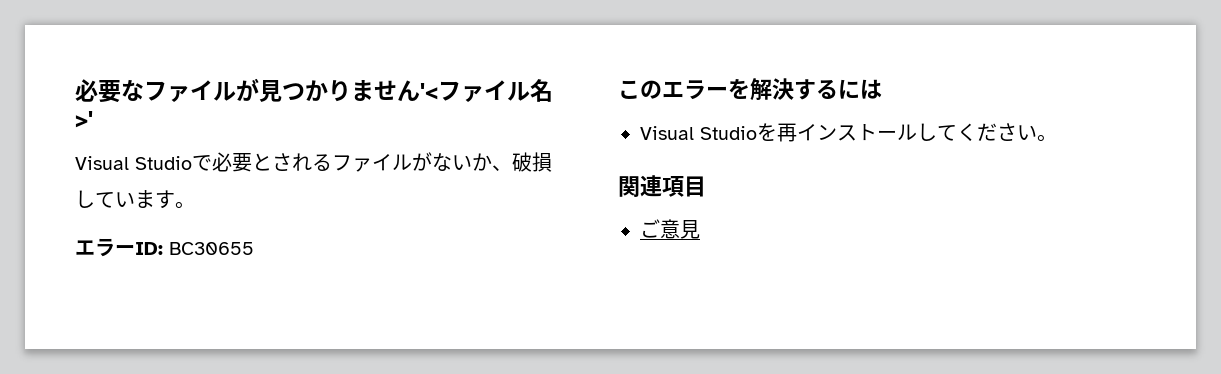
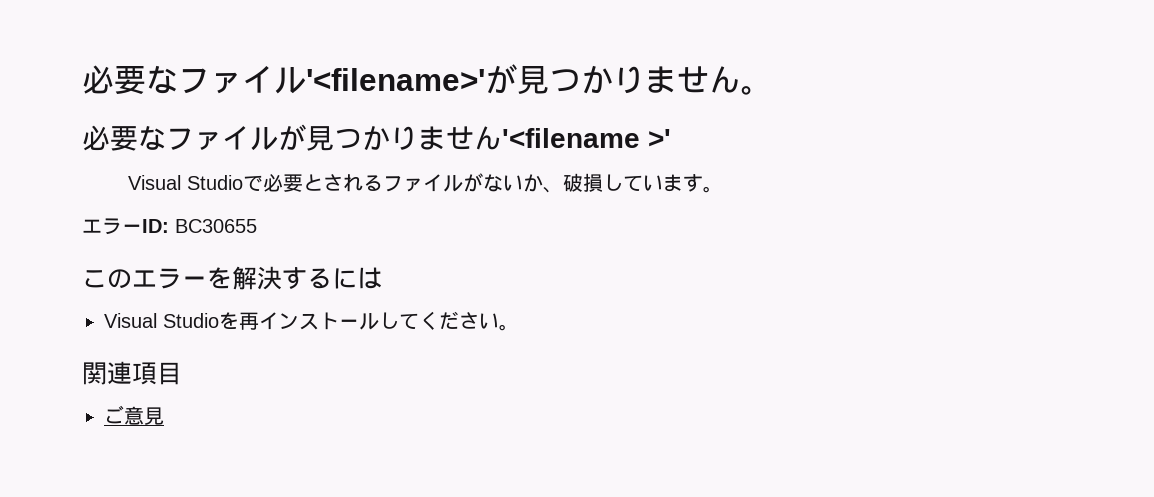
- 必要なファイルが見つかりません'<ファイル名>'
+ 必要なファイル'<filename>'が見つかりません。
+ 必要なファイルが見つかりません'<filename >'

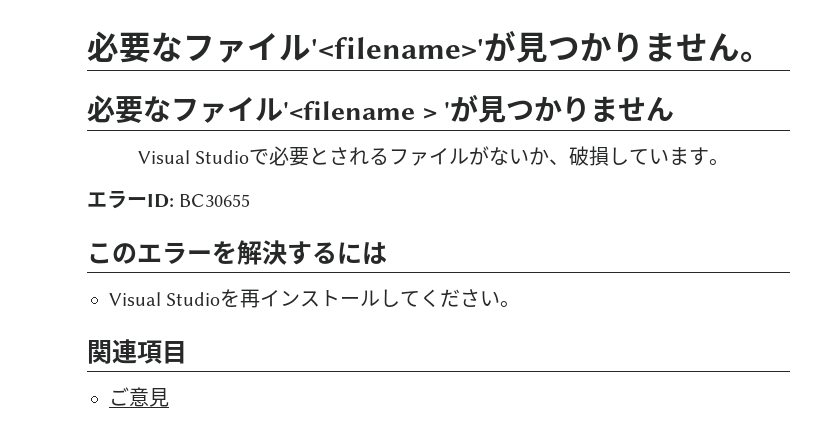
- 必要なファイルが見つかりません'<filename >'
+ 必要なファイル'<filename > 'が見つかりません

